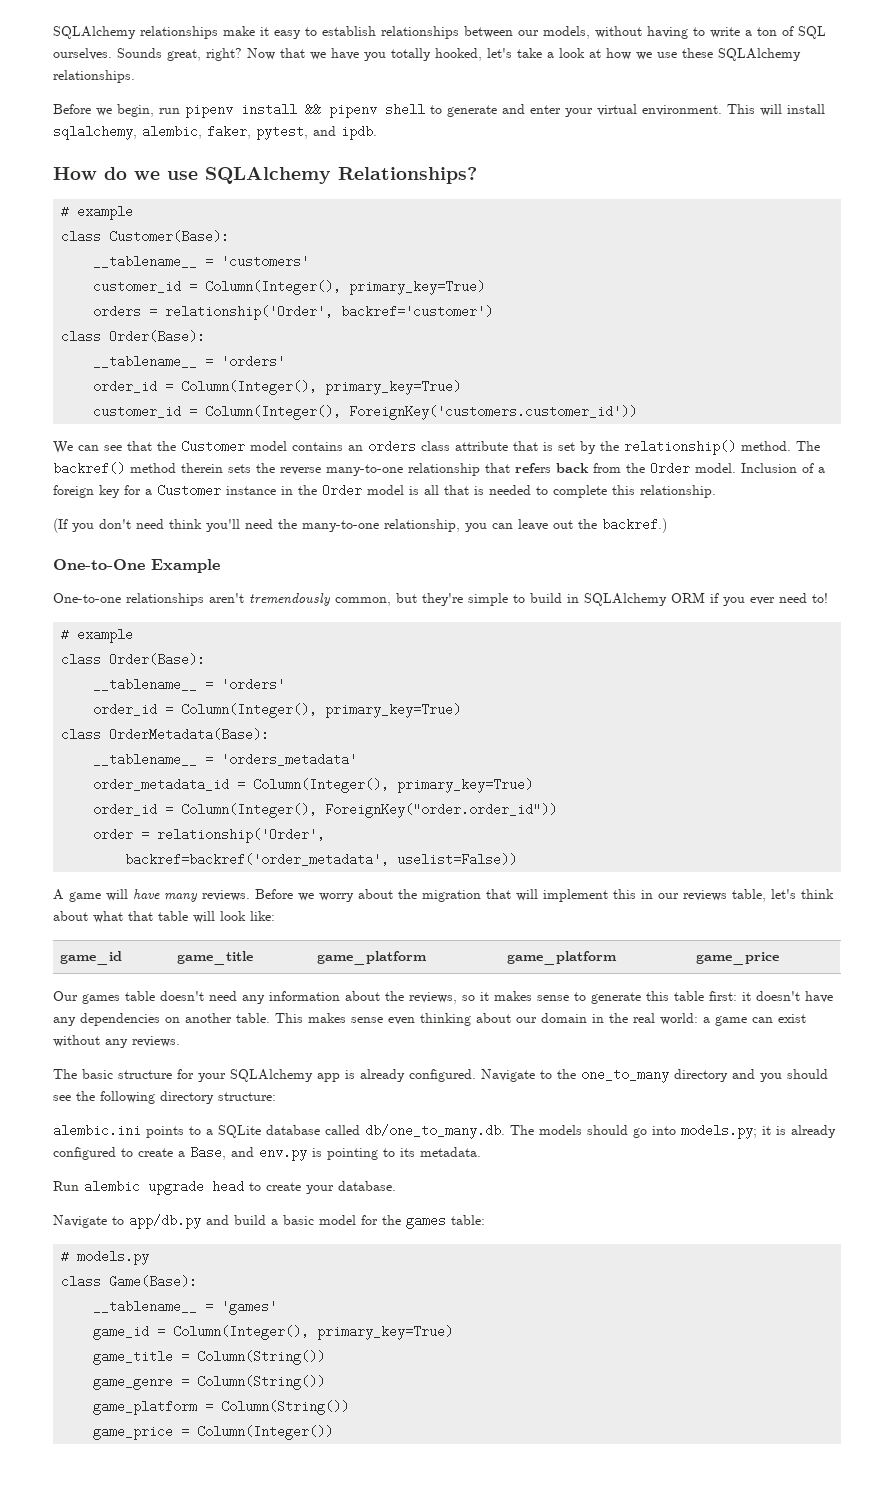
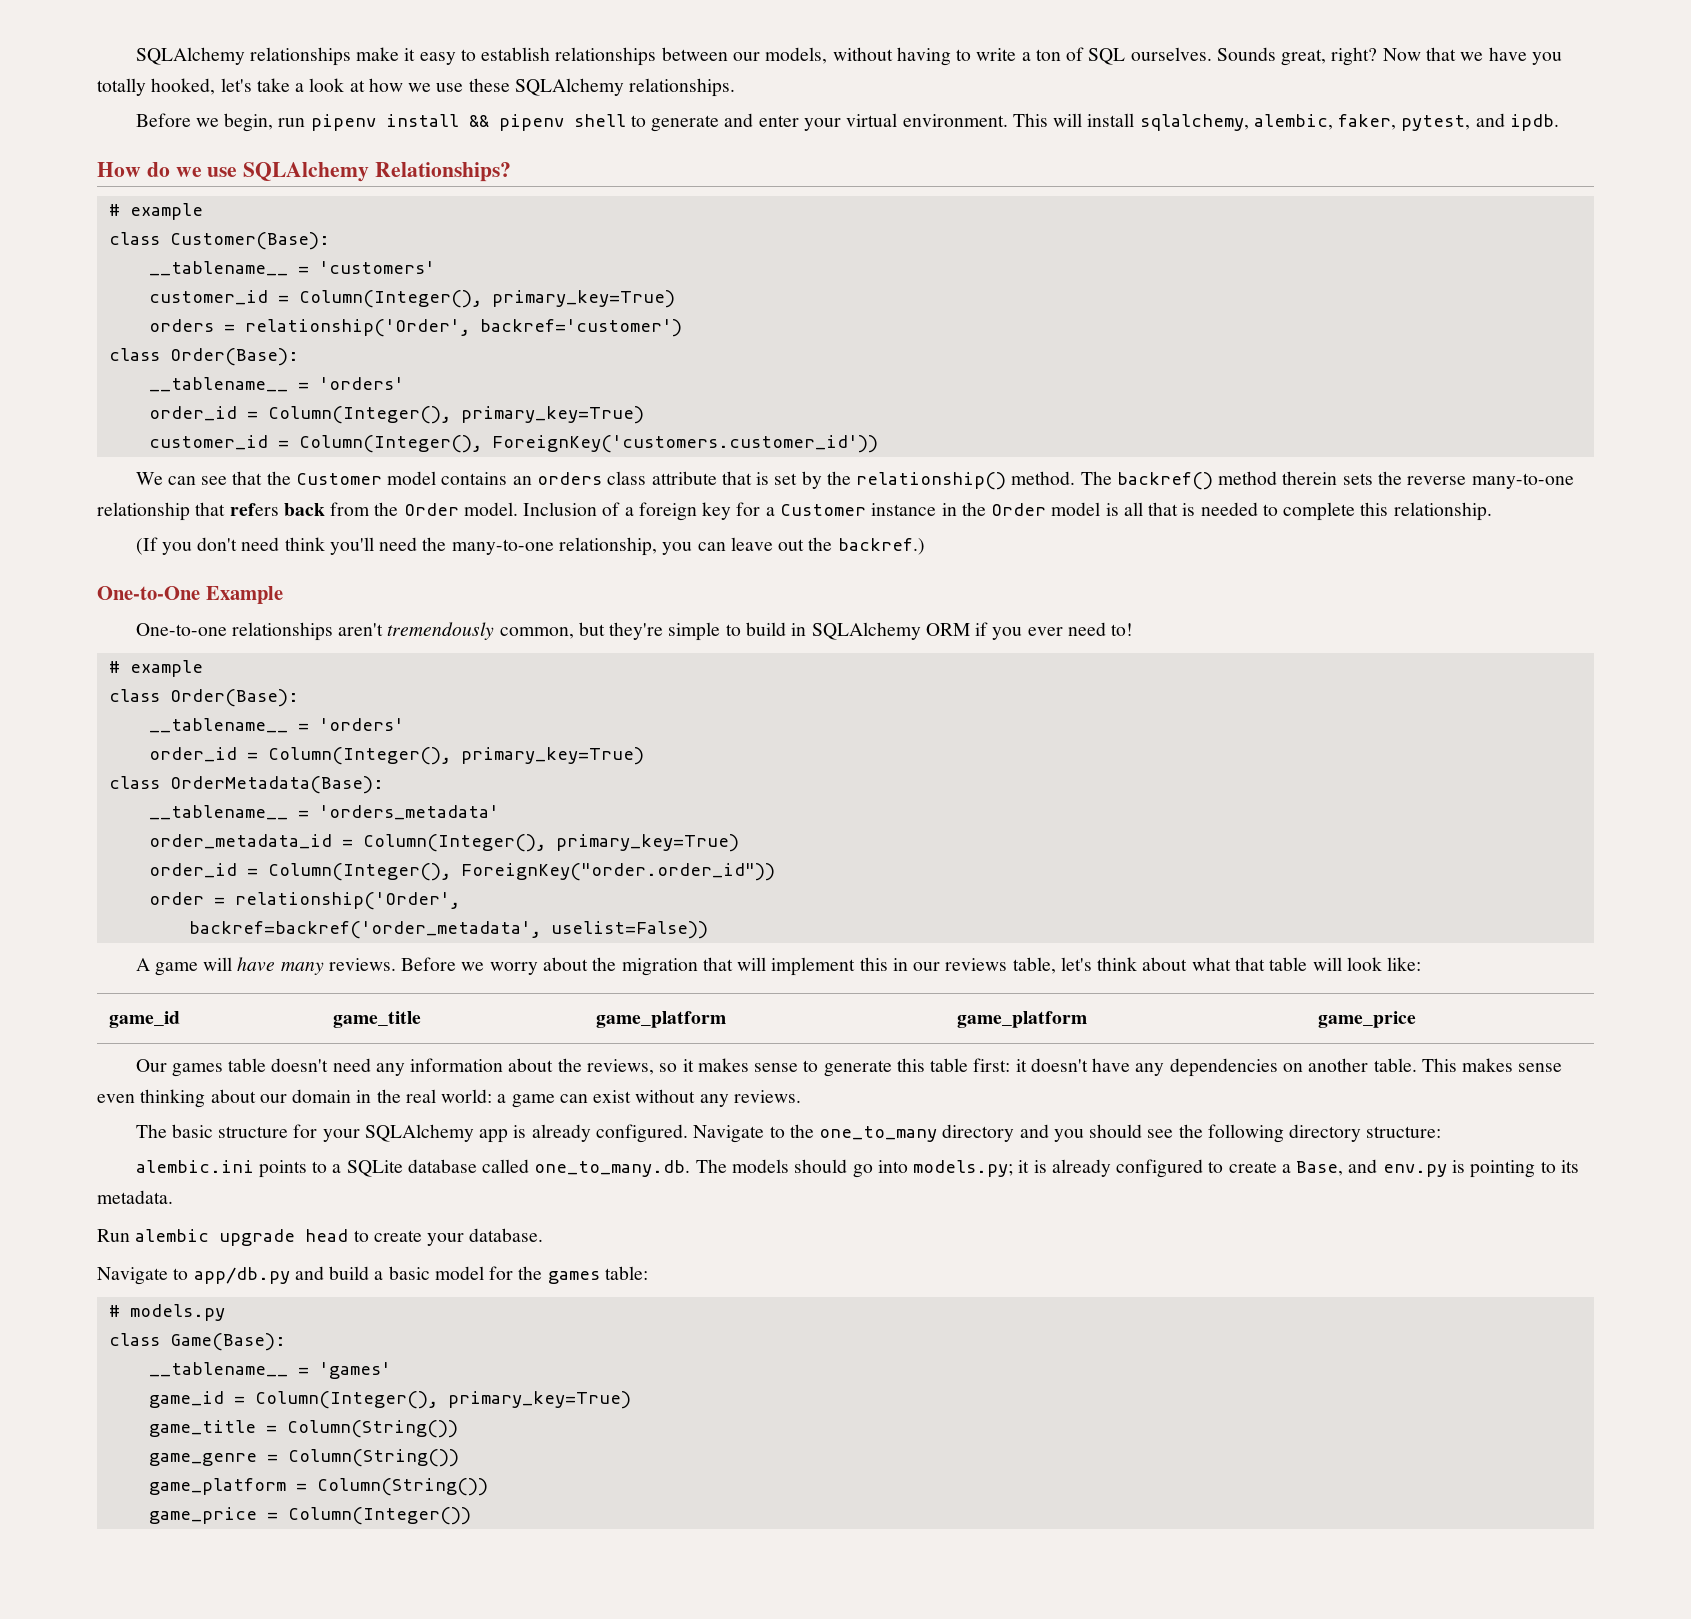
- alembic.ini points to a SQLite database called db/one_to_many.db. The models should go into models.py; it is already configured to create a Base, and env.py is pointing to its metadata.
+ alembic.ini points to a SQLite database called one_to_many.db. The models should go into models.py; it is already configured to create a Base, and env.py is pointing to its metadata.

